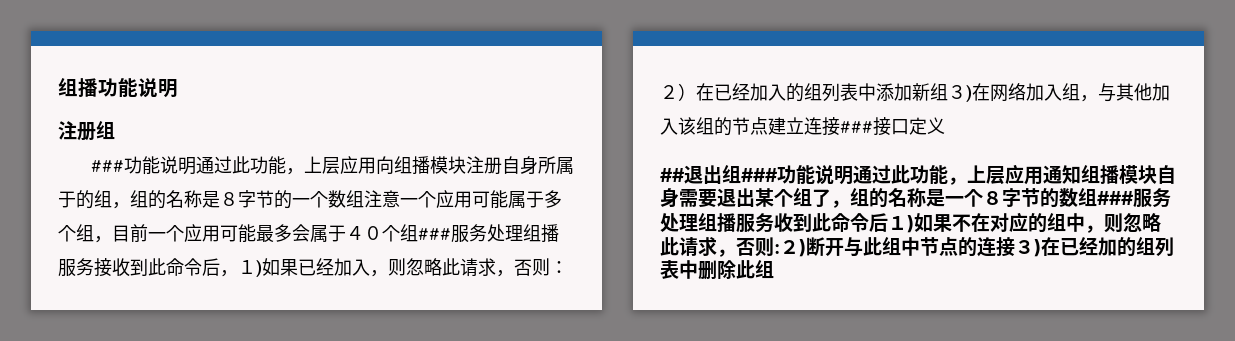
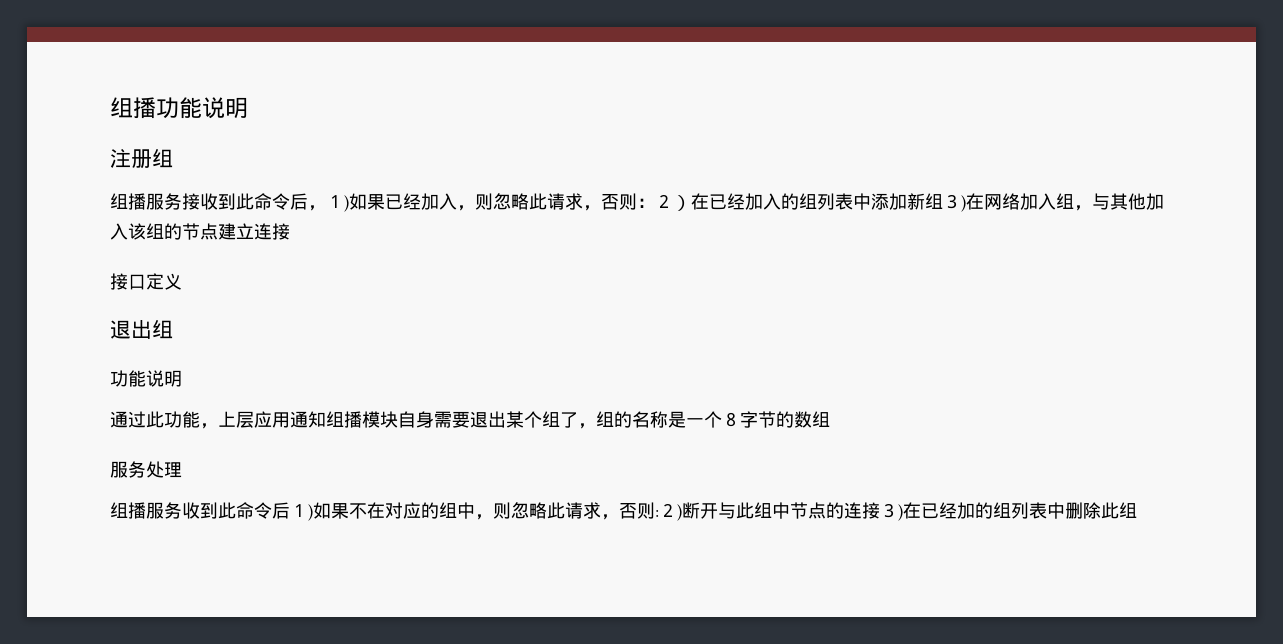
- ###功能说明通过此功能，上层应用向组播模块注册自身所属于的组，组的名称是８字节的一个数组注意一个应用可能属于多个组，目前一个应用可能最多会属于４０个组###服务处理组播服务接收到此命令后，１)如果已经加入，则忽略此请求，否则：２）在已经加入的组列表中添加新组３)在网络加入组，与其他加入该组的节点建立连接###接口定义
+ 组播服务接收到此命令后，１)如果已经加入，则忽略此请求，否则：２）在已经加入的组列表中添加新组３)在网络加入组，与其他加入该组的节点建立连接
+ 接口定义
- ##退出组###功能说明通过此功能，上层应用通知组播模块自身需要退出某个组了，组的名称是一个８字节的数组###服务处理组播服务收到此命令后１)如果不在对应的组中，则忽略此请求，否则:２)断开与此组中节点的连接３)在已经加的组列表中删除此组
+ 退出组
+ 功能说明
+ 通过此功能，上层应用通知组播模块自身需要退出某个组了，组的名称是一个８字节的数组
+ 服务处理
+ 组播服务收到此命令后１)如果不在对应的组中，则忽略此请求，否则:２)断开与此组中节点的连接３)在已经加的组列表中删除此组

